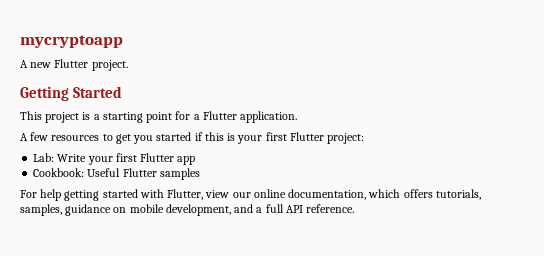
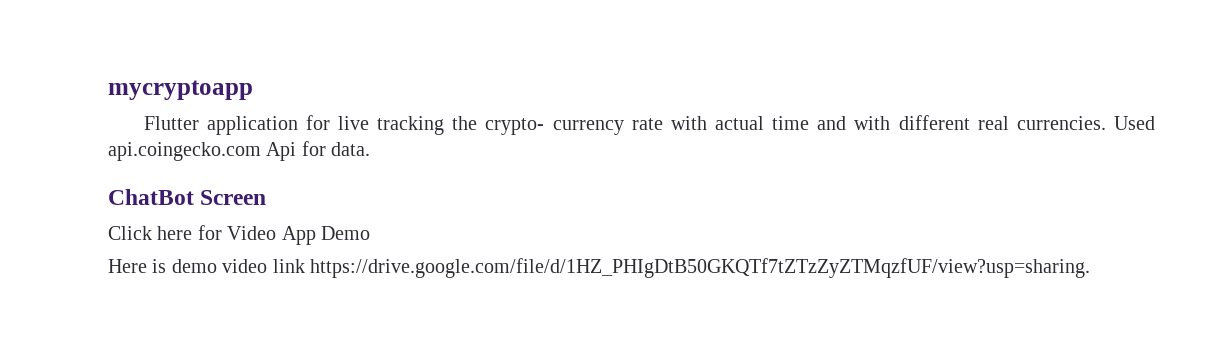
- A new Flutter project.
- Getting Started
- This project is a starting point for a Flutter application.
- A few resources to get you started if this is your first Flutter project:
- Lab: Write your first Flutter app
- Cookbook: Useful Flutter samples
- For help getting started with Flutter, view our online documentation, which offers tutorials, samples, guidance on mobile development, and a full API reference.
+ Flutter application for live tracking the crypto- currency rate with actual time and with different real currencies. Used api.coingecko.com Api for data.
+ ChatBot Screen
+ Click here for Video App Demo
+ Here is demo video link https://drive.google.com/file/d/1HZ_PHIgDtB50GKQTf7tZTzZyZTMqzfUF/view?usp=sharing.

